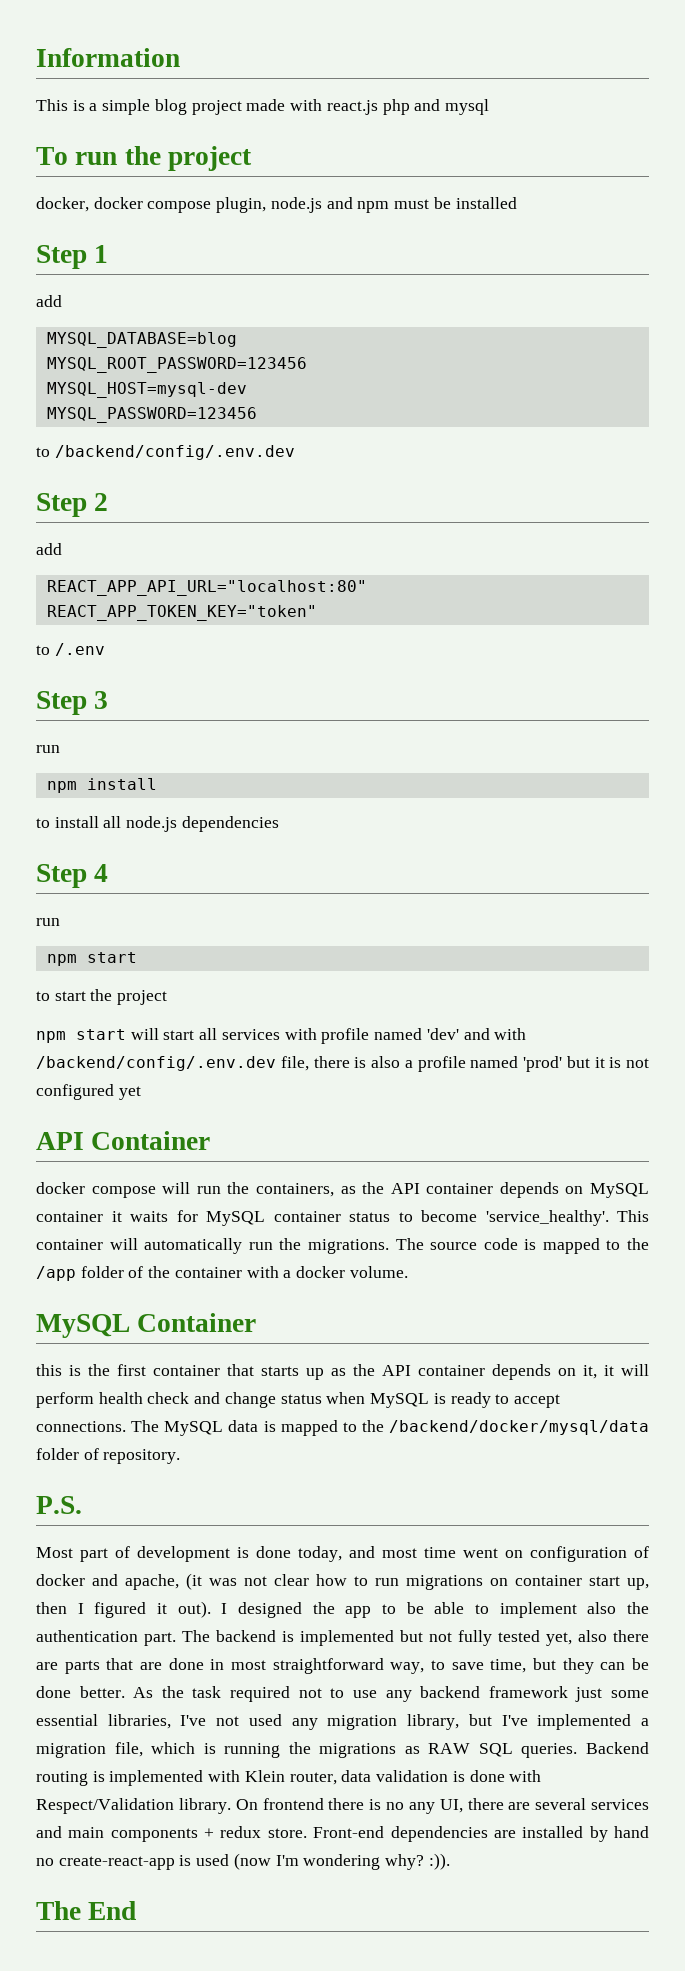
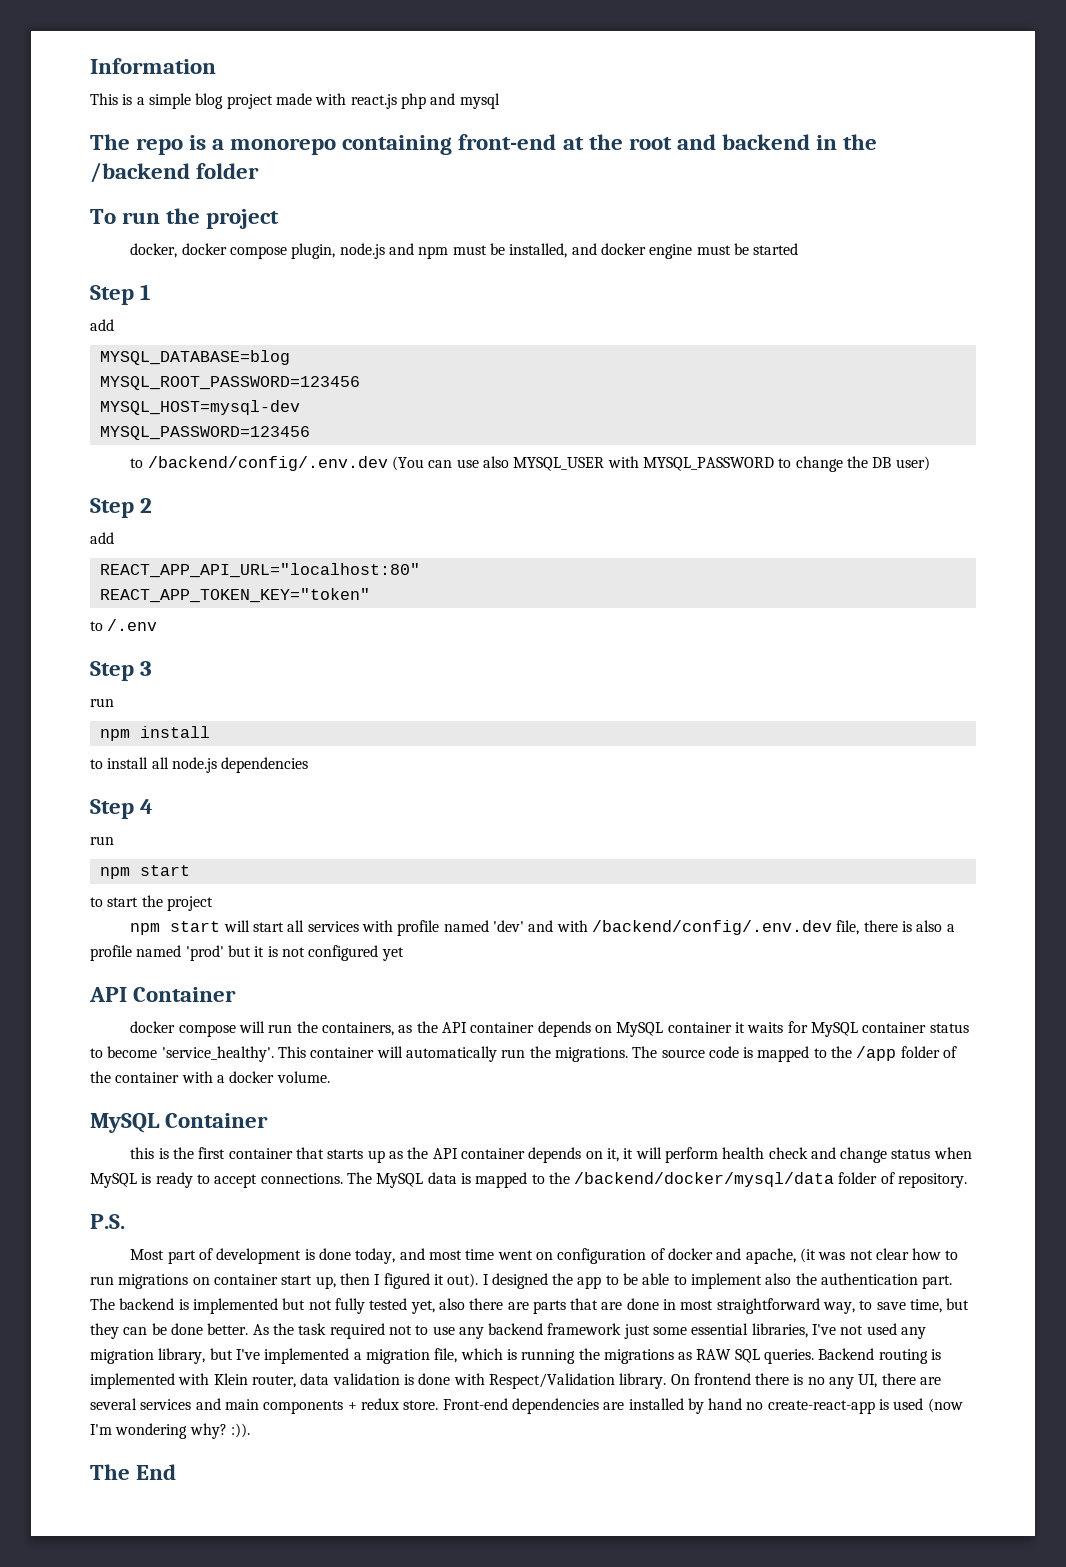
+ The repo is a monorepo containing front-end at the root and backend in the /backend folder
- docker, docker compose plugin, node.js and npm must be installed
+ docker, docker compose plugin, node.js and npm must be installed, and docker engine must be started
- to /backend/config/.env.dev
+ to /backend/config/.env.dev (You can use also MYSQL_USER with MYSQL_PASSWORD to change the DB user)

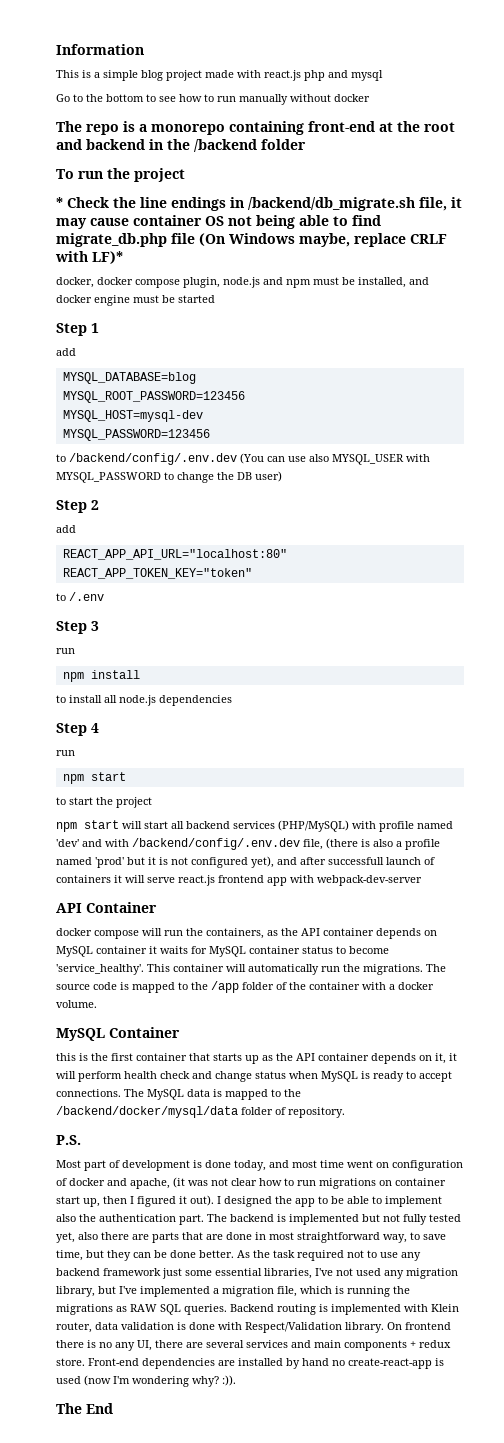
+ Go to the bottom to see how to run manually without docker
+ * Check the line endings in /backend/db_migrate.sh file, it may cause container OS not being able to find migrate_db.php file (On Windows maybe, replace CRLF with LF)*
- npm start will start all services with profile named 'dev' and with /backend/config/.env.dev file, there is also a profile named 'prod' but it is not configured yet
+ npm start will start all backend services (PHP/MySQL) with profile named 'dev' and with /backend/config/.env.dev file, (there is also a profile named 'prod' but it is not configured yet), and after successfull launch of containers it will serve react.js frontend app with webpack-dev-server

